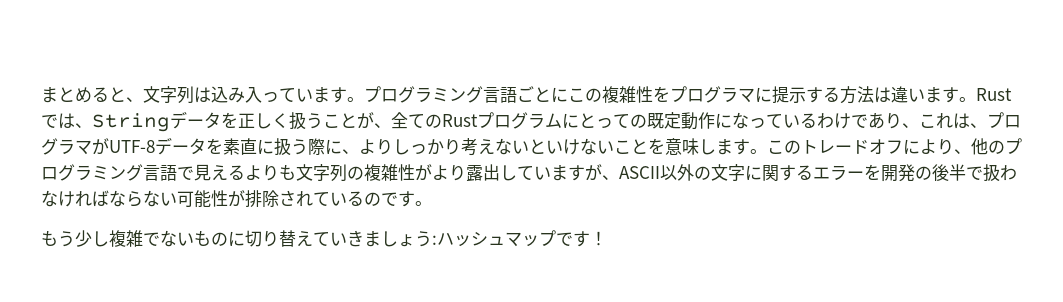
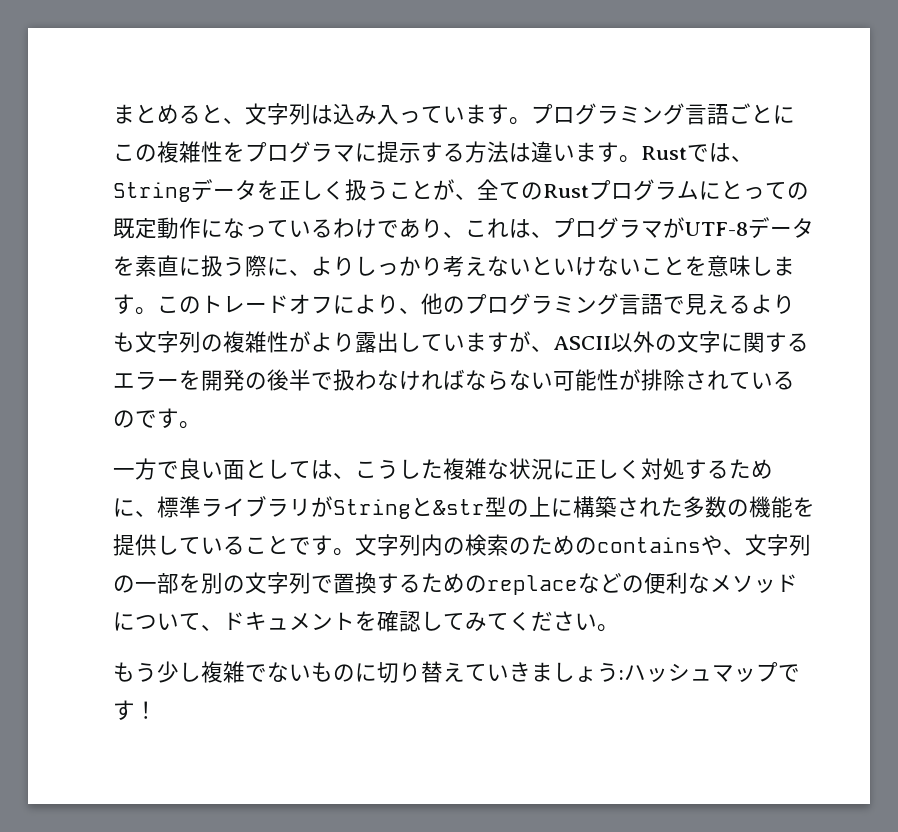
+ 一方で良い面としては、こうした複雑な状況に正しく対処するために、標準ライブラリがStringと&str型の上に構築された多数の機能を提供していることです。文字列内の検索のためのcontainsや、文字列の一部を別の文字列で置換するためのreplaceなどの便利なメソッドについて、ドキュメントを確認してみてください。

